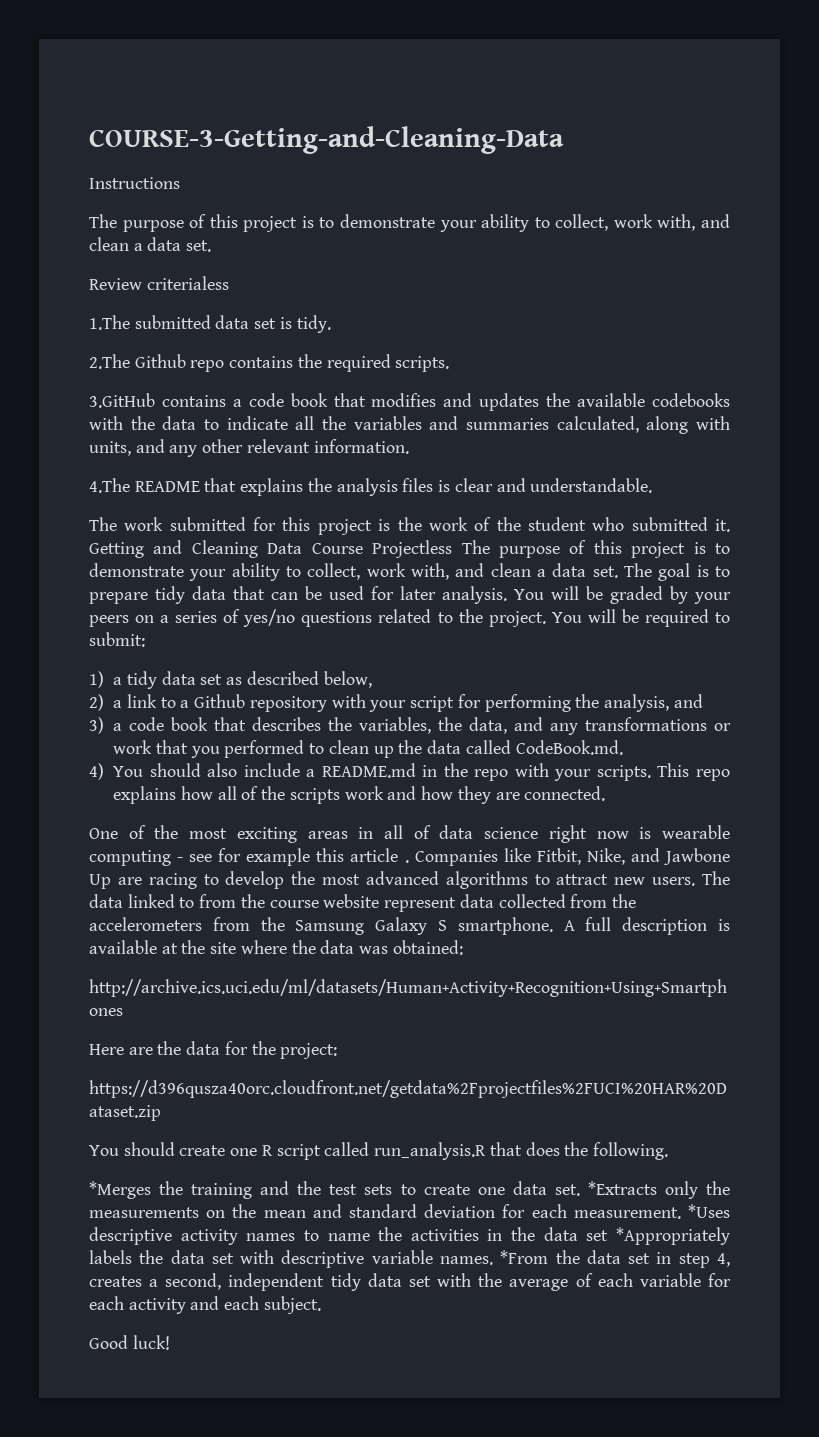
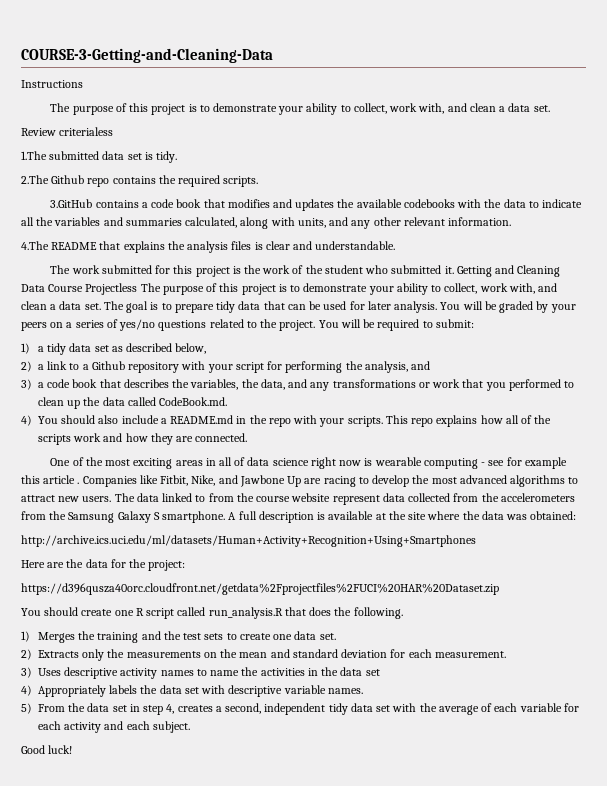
- *Merges the training and the test sets to create one data set. *Extracts only the measurements on the mean and standard deviation for each measurement. *Uses descriptive activity names to name the activities in the data set *Appropriately labels the data set with descriptive variable names. *From the data set in step 4, creates a second, independent tidy data set with the average of each variable for each activity and each subject.
+ 1) Merges the training and the test sets to create one data set.
+ 2) Extracts only the measurements on the mean and standard deviation for each measurement.
+ 3) Uses descriptive activity names to name the activities in the data set
+ 4) Appropriately labels the data set with descriptive variable names.
+ 5) From the data set in step 4, creates a second, independent tidy data set with the average of each variable for each activity and each subject.

